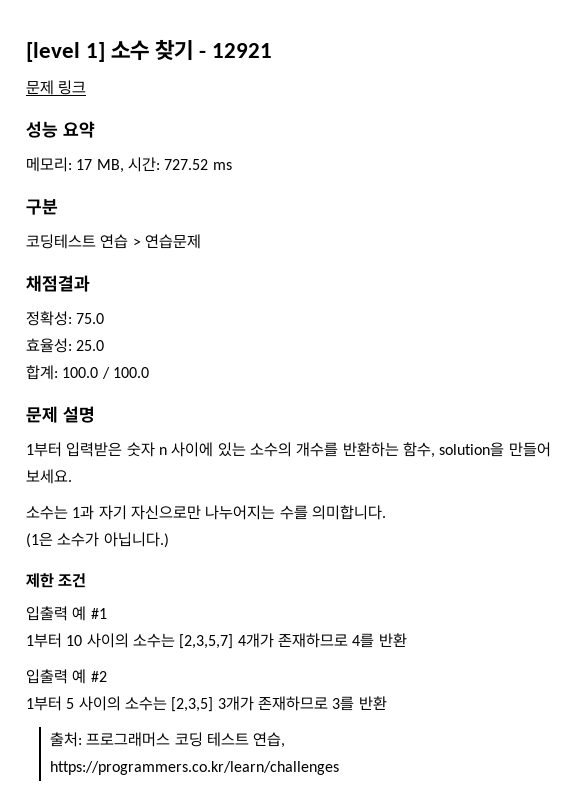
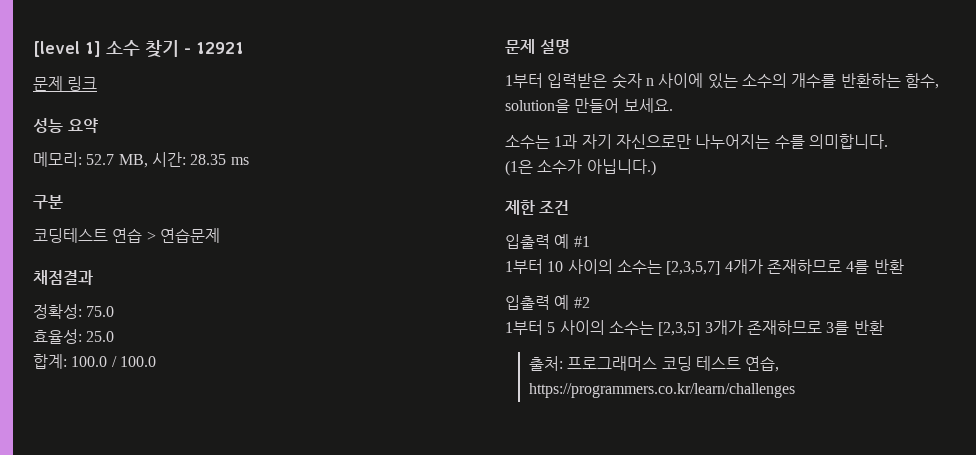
- 메모리: 17 MB, 시간: 727.52 ms
+ 메모리: 52.7 MB, 시간: 28.35 ms

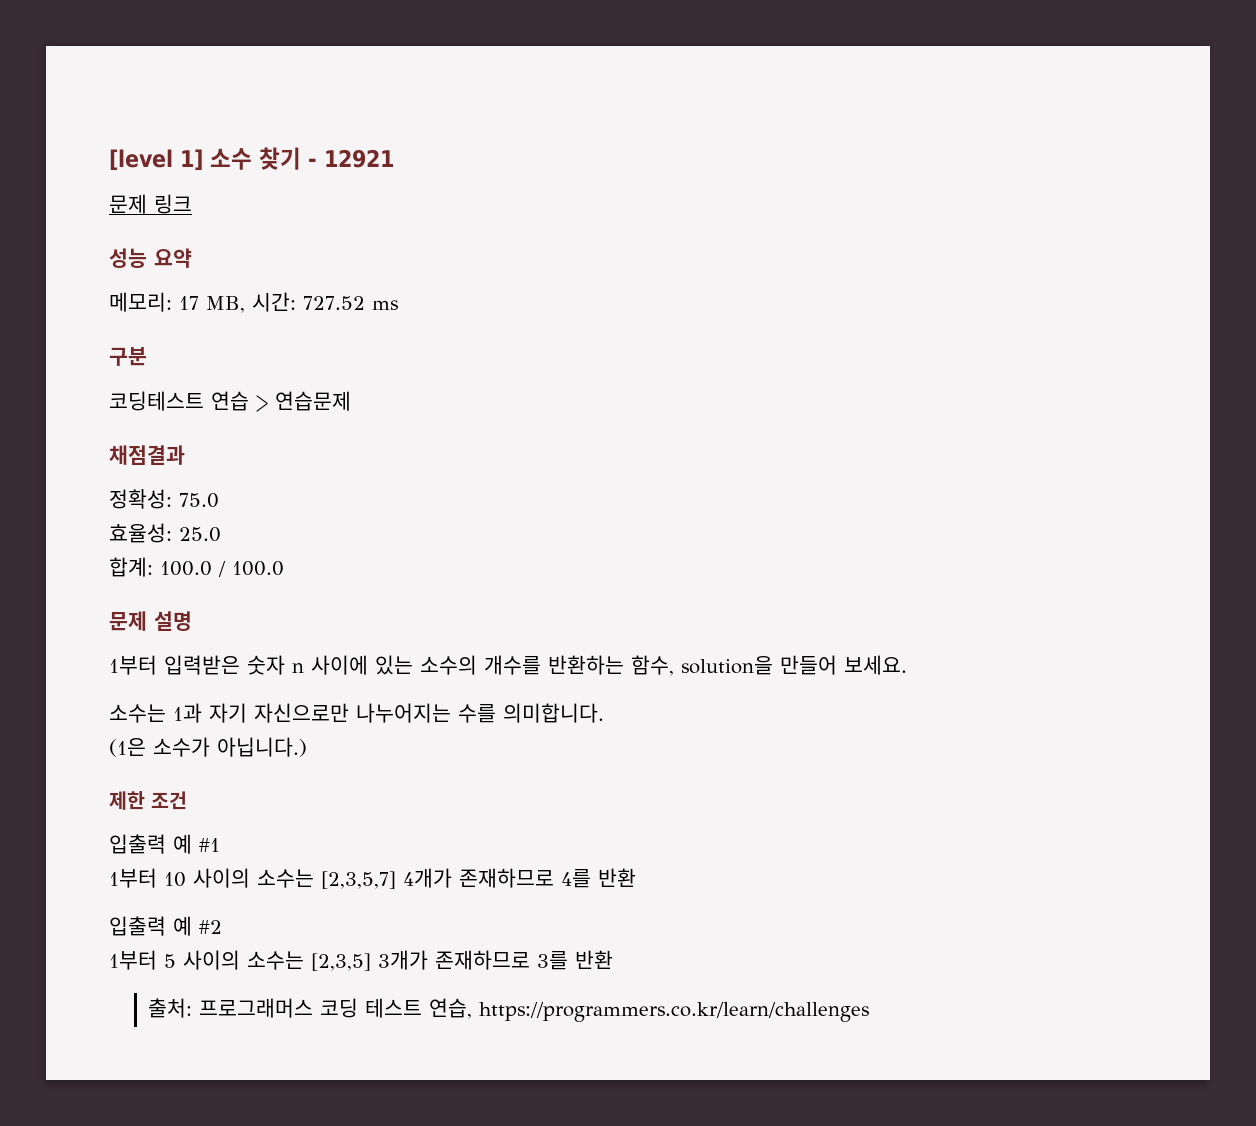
- 메모리: 52.7 MB, 시간: 28.35 ms
+ 메모리: 17 MB, 시간: 727.52 ms

